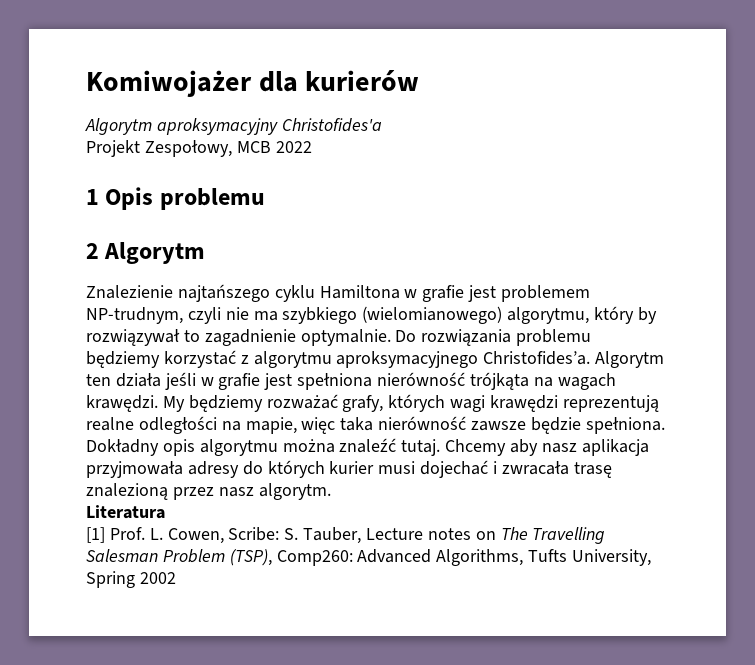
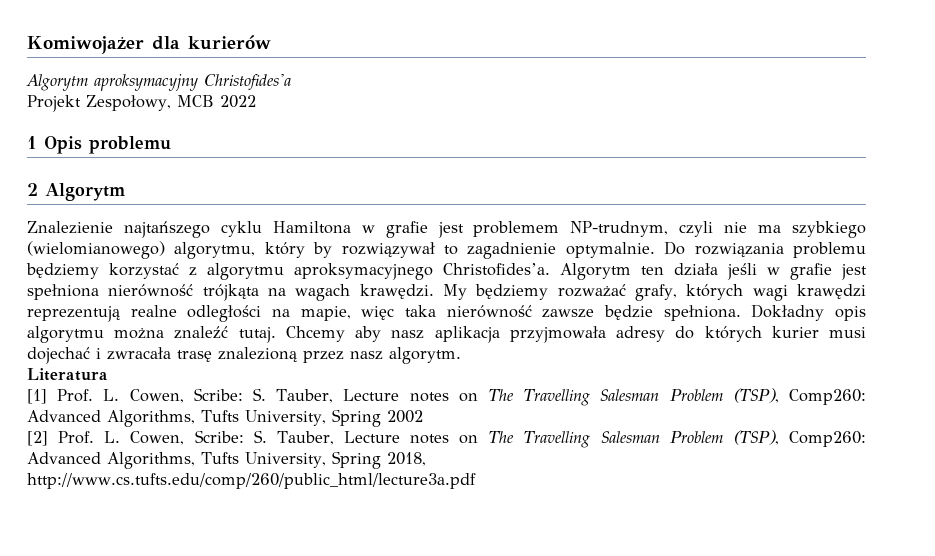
+ [2] Prof. L. Cowen, Scribe: S. Tauber, Lecture notes on The Travelling Salesman Problem (TSP), Comp260: Advanced Algorithms, Tufts University, Spring 2018, http://www.cs.tufts.edu/comp/260/public_html/lecture3a.pdf

